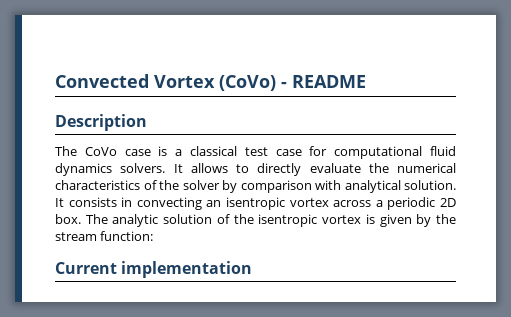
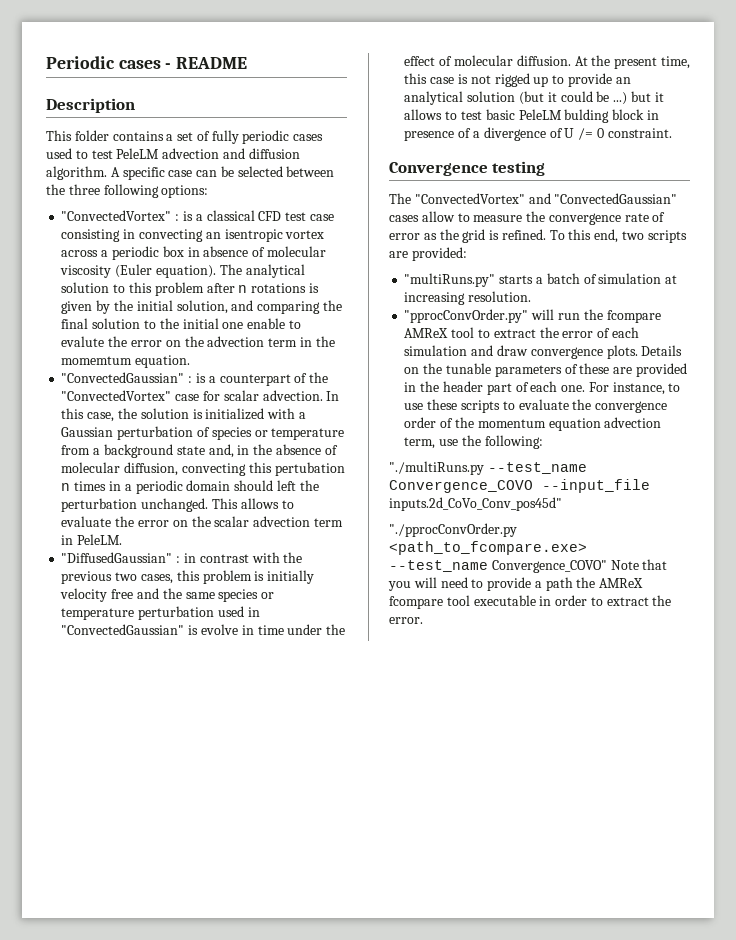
- Convected Vortex (CoVo) - README
+ Periodic cases - README
- The CoVo case is a classical test case for computational fluid dynamics solvers. It allows to directly evaluate the numerical characteristics of the solver by comparison with analytical solution. It consists in convecting an isentropic vortex across a periodic 2D box. The analytic solution of the isentropic vortex is given by the stream function:
- Current implementation
+ This folder contains a set of fully periodic cases used to test PeleLM advection and diffusion algorithm. A specific case can be selected between the three following options:
+ "ConvectedVortex" : is a classical CFD test case consisting in convecting an isentropic vortex across a periodic box in absence of molecular viscosity (Euler equation). The analytical solution to this problem after n rotations is given by the initial solution, and comparing the final solution to the initial one enable to evalute the error on the advection term in the momemtum equation.
+ "ConvectedGaussian" : is a counterpart of the "ConvectedVortex" case for scalar advection. In this case, the solution is initialized with a Gaussian perturbation of species or temperature from a background state and, in the absence of molecular diffusion, convecting this pertubation n times in a periodic domain should left the perturbation unchanged. This allows to evaluate the error on the scalar advection term in PeleLM.
+ "DiffusedGaussian" : in contrast with the previous two cases, this problem is initially velocity free and the same species or temperature perturbation used in "ConvectedGaussian" is evolve in time under the effect of molecular diffusion. At the present time, this case is not rigged up to provide an analytical solution (but it could be ...) but it allows to test basic PeleLM bulding block in presence of a divergence of U /= 0 constraint.
+ Convergence testing
+ The "ConvectedVortex" and "ConvectedGaussian" cases allow to measure the convergence rate of error as the grid is refined. To this end, two scripts are provided:
+ "multiRuns.py" starts a batch of simulation at increasing resolution.
+ "pprocConvOrder.py" will run the fcompare AMReX tool to extract the error of each simulation and draw convergence plots. Details on the tunable parameters of these are provided in the header part of each one. For instance, to use these scripts to evaluate the convergence order of the momentum equation advection term, use the following:
+ "./multiRuns.py --test_name Convergence_COVO --input_file inputs.2d_CoVo_Conv_pos45d"
+ "./pprocConvOrder.py <path_to_fcompare.exe> --test_name Convergence_COVO" Note that you will need to provide a path the AMReX fcompare tool executable in order to extract the error.

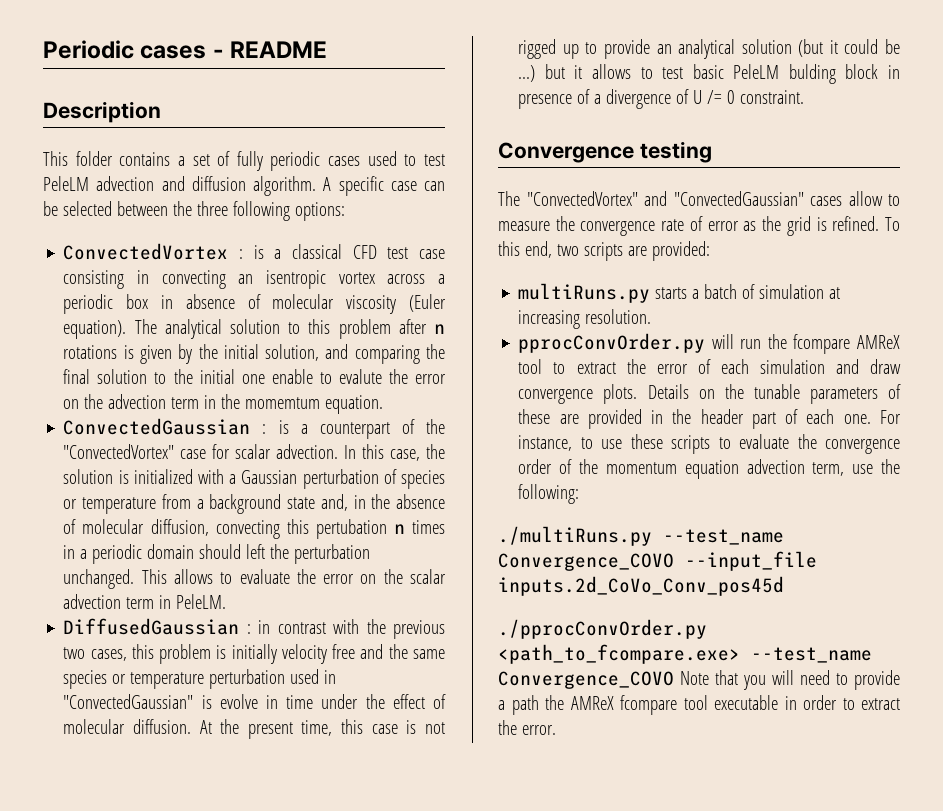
- "ConvectedVortex" : is a classical CFD test case consisting in convecting an isentropic vortex across a periodic box in absence of molecular viscosity (Euler equation).
+ ConvectedVortex : is a classical CFD test case consisting in convecting an isentropic vortex across a periodic box in absence of molecular viscosity (Euler equation).
- "ConvectedGaussian" : is a counterpart of the "ConvectedVortex" case for scalar advection.
+ ConvectedGaussian : is a counterpart of the "ConvectedVortex" case for scalar advection.
- "DiffusedGaussian" : in contrast with the previous two cases, this problem is initially velocity free and the same species or temperature perturbation used in "ConvectedGaussian" is evolve in time under the effect of molecular diffusion.
+ DiffusedGaussian : in contrast with the previous two cases, this problem is initially velocity free and the same species or temperature perturbation used in "ConvectedGaussian" is evolve in time under the effect of molecular diffusion.
- "multiRuns.py" starts a batch of simulation at increasing resolution.
+ multiRuns.py starts a batch of simulation at increasing resolution.
- "pprocConvOrder.py" will run the fcompare AMReX tool to extract the error of each simulation and draw convergence plots.
+ pprocConvOrder.py will run the fcompare AMReX tool to extract the error of each simulation and draw convergence plots.
- "./multiRuns.py --test_name Convergence_COVO --input_file inputs.2d_CoVo_Conv_pos45d"
- "./pprocConvOrder.py <path_to_fcompare.exe> --test_name Convergence_COVO" Note that you will need to provide a path the AMReX fcompare tool executable in order to extract the error.
+ ./multiRuns.py --test_name Convergence_COVO --input_file inputs.2d_CoVo_Conv_pos45d
+ ./pprocConvOrder.py <path_to_fcompare.exe> --test_name Convergence_COVO Note that you will need to provide a path the AMReX fcompare tool executable in order to extract the error.

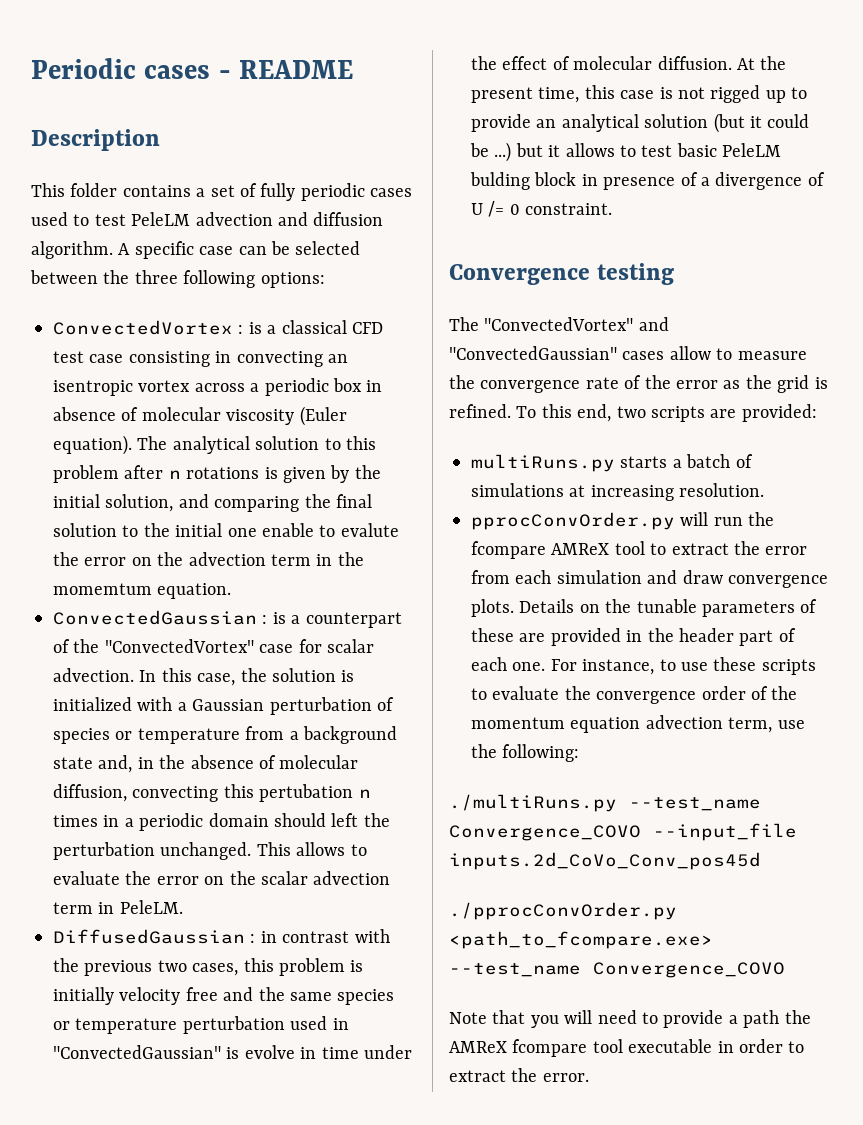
- The "ConvectedVortex" and "ConvectedGaussian" cases allow to measure the convergence rate of error as the grid is refined.
+ The "ConvectedVortex" and "ConvectedGaussian" cases allow to measure the convergence rate of the error as the grid is refined.
- multiRuns.py starts a batch of simulation at increasing resolution.
+ multiRuns.py starts a batch of simulations at increasing resolution.
- pprocConvOrder.py will run the fcompare AMReX tool to extract the error of each simulation and draw convergence plots.
+ pprocConvOrder.py will run the fcompare AMReX tool to extract the error from each simulation and draw convergence plots.
- ./pprocConvOrder.py <path_to_fcompare.exe> --test_name Convergence_COVO Note that you will need to provide a path the AMReX fcompare tool executable in order to extract the error.
+ ./pprocConvOrder.py <path_to_fcompare.exe> --test_name Convergence_COVO
+ Note that you will need to provide a path the AMReX fcompare tool executable in order to extract the error.

